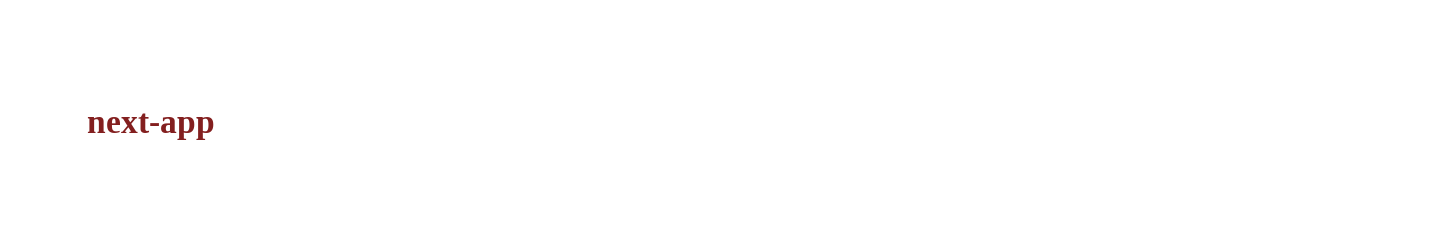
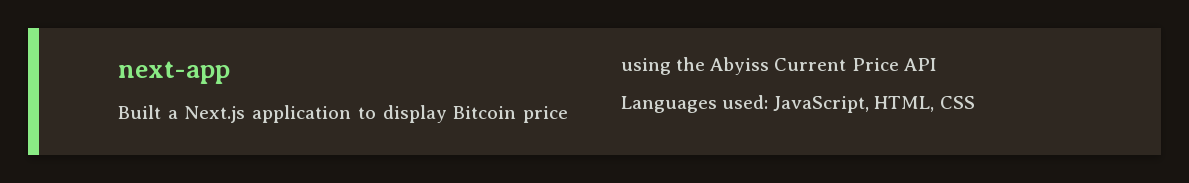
+ Built a Next.js application to display Bitcoin price using the Abyiss Current Price API
+ Languages used: JavaScript, HTML, CSS

